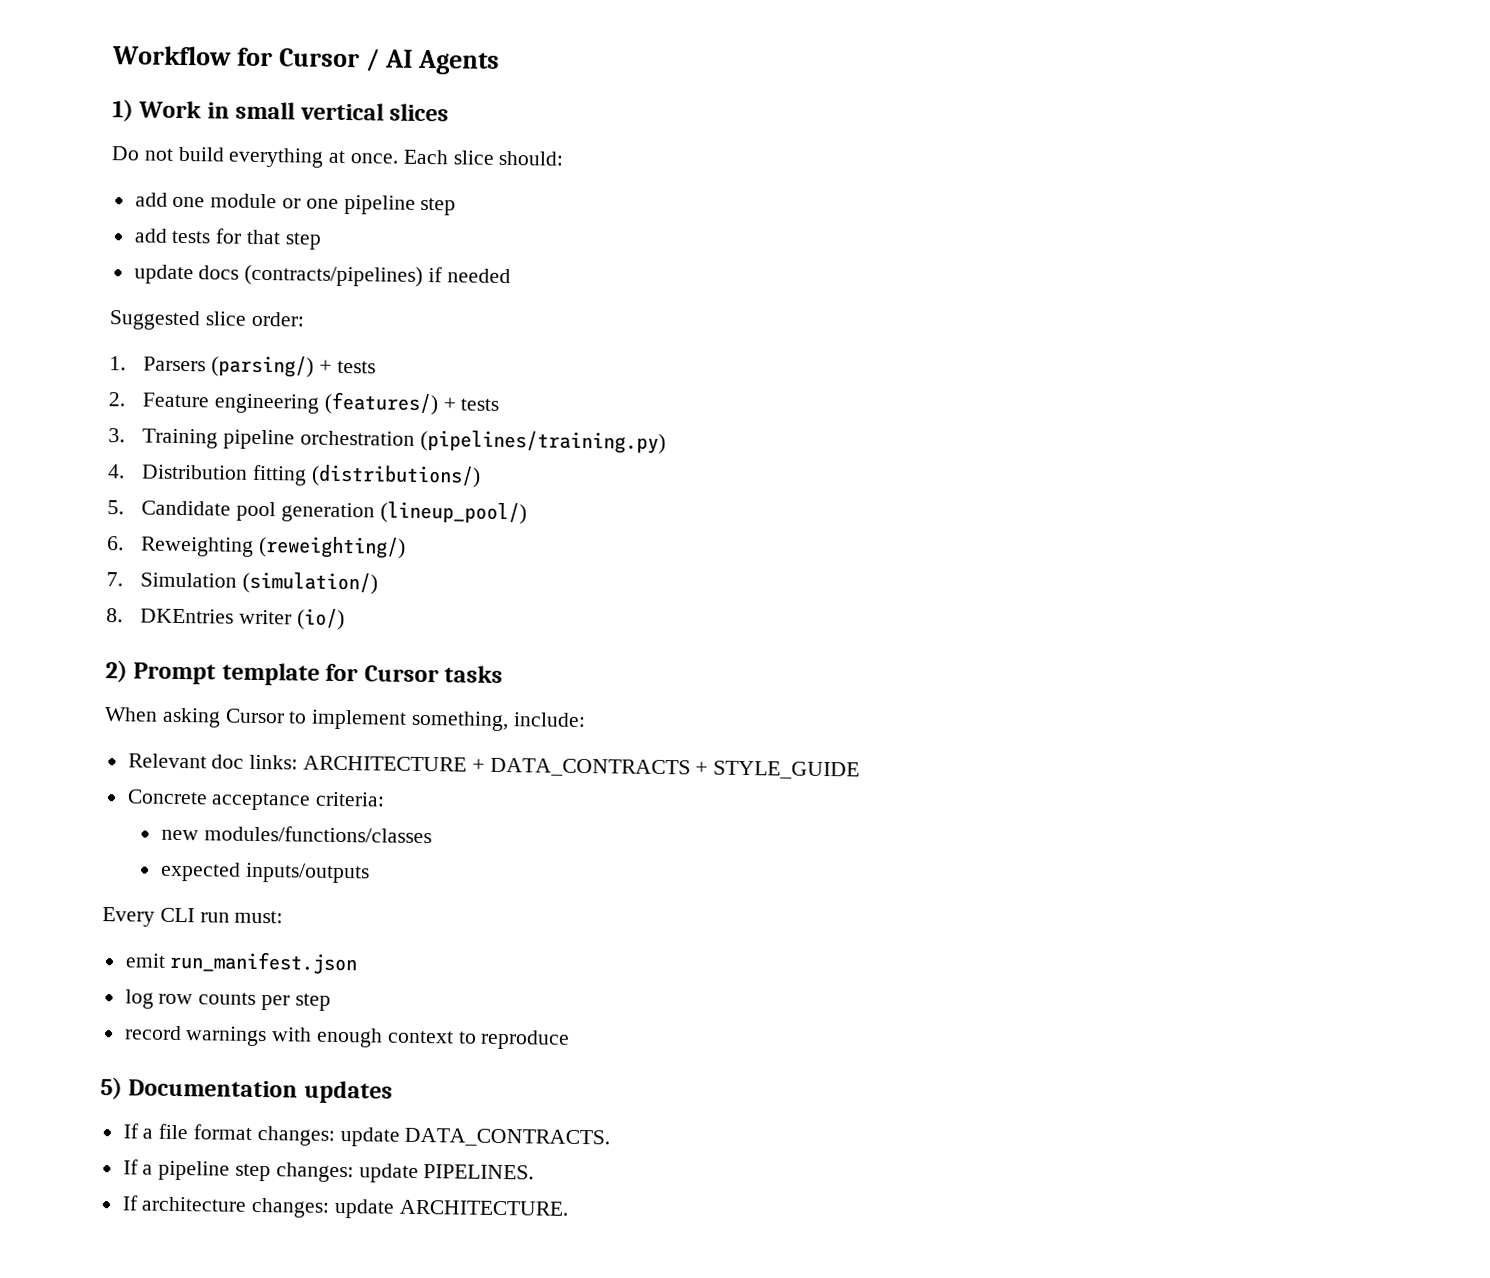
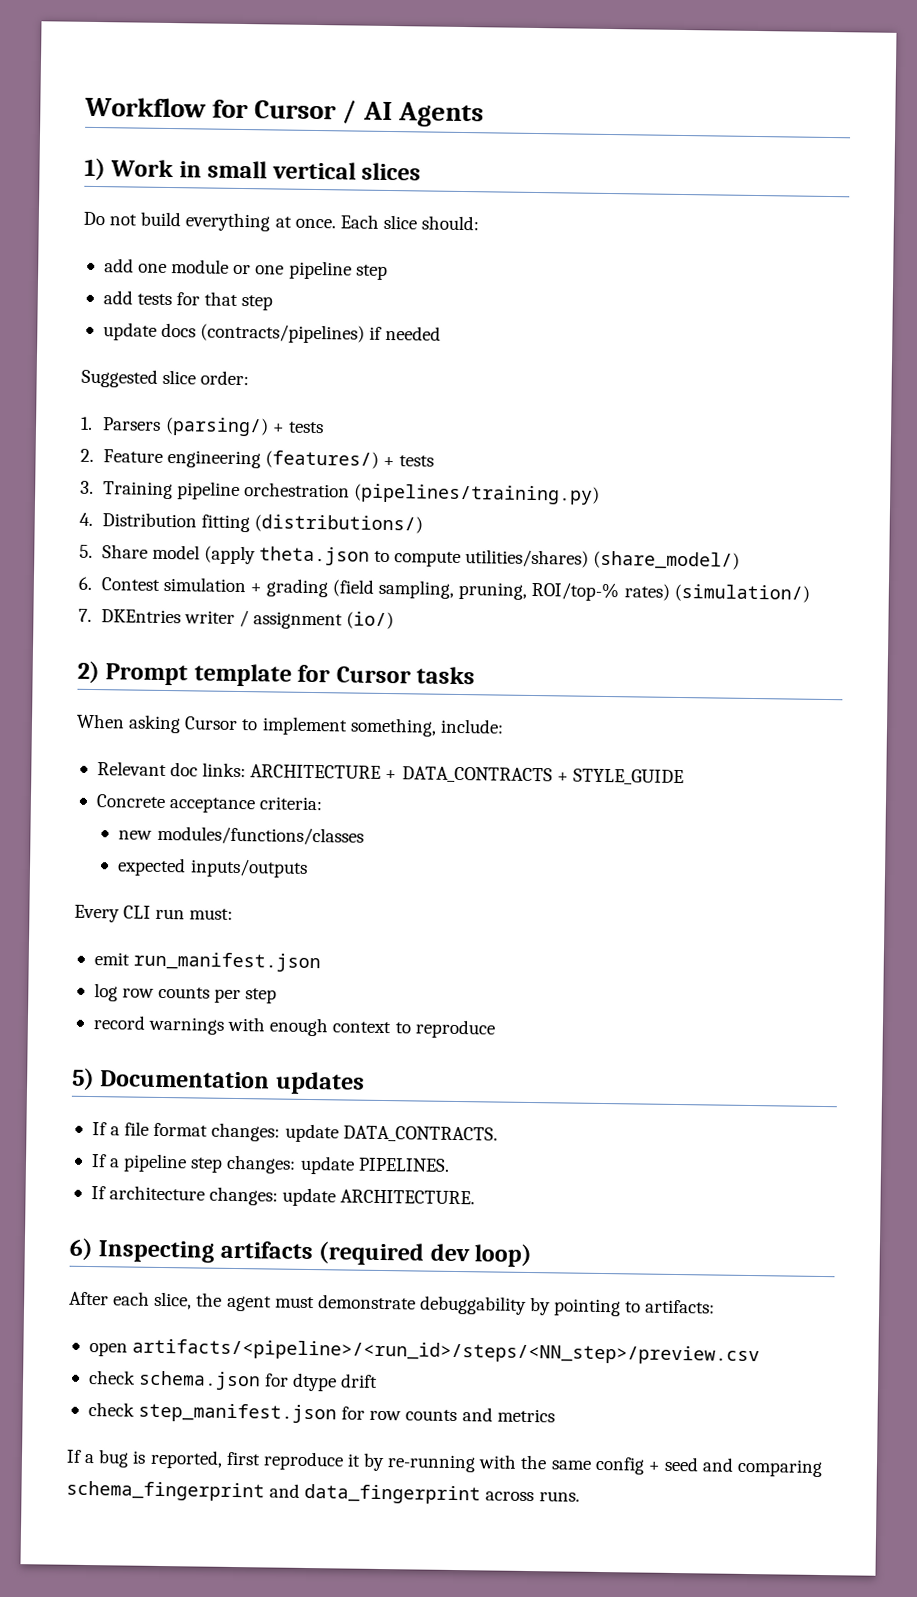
- 5. Candidate pool generation (lineup_pool/)
- 6. Reweighting (reweighting/)
- 7. Simulation (simulation/)
+ 5. Share model (apply theta.json to compute utilities/shares) (share_model/)
+ 6. Contest simulation + grading (field sampling, pruning, ROI/top-% rates) (simulation/)
- 8. DKEntries writer (io/)
+ 7. DKEntries writer / assignment (io/)
+ 6) Inspecting artifacts (required dev loop)
+ After each slice, the agent must demonstrate debuggability by pointing to artifacts:
+ open artifacts/<pipeline>/<run_id>/steps/<NN_step>/preview.csv
+ check schema.json for dtype drift
+ check step_manifest.json for row counts and metrics
+ If a bug is reported, first reproduce it by re-running with the same config + seed and comparing schema_fingerprint and data_fingerprint across runs.

